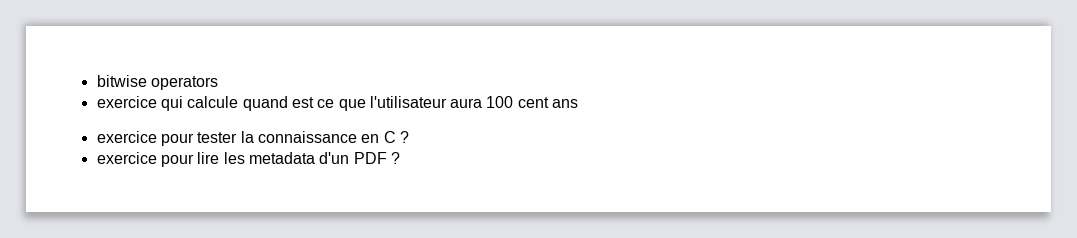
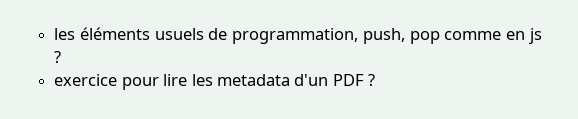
- bitwise operators
- exercice qui calcule quand est ce que l'utilisateur aura 100 cent ans
- exercice pour tester la connaissance en C ?
+ les éléments usuels de programmation, push, pop comme en js ?

